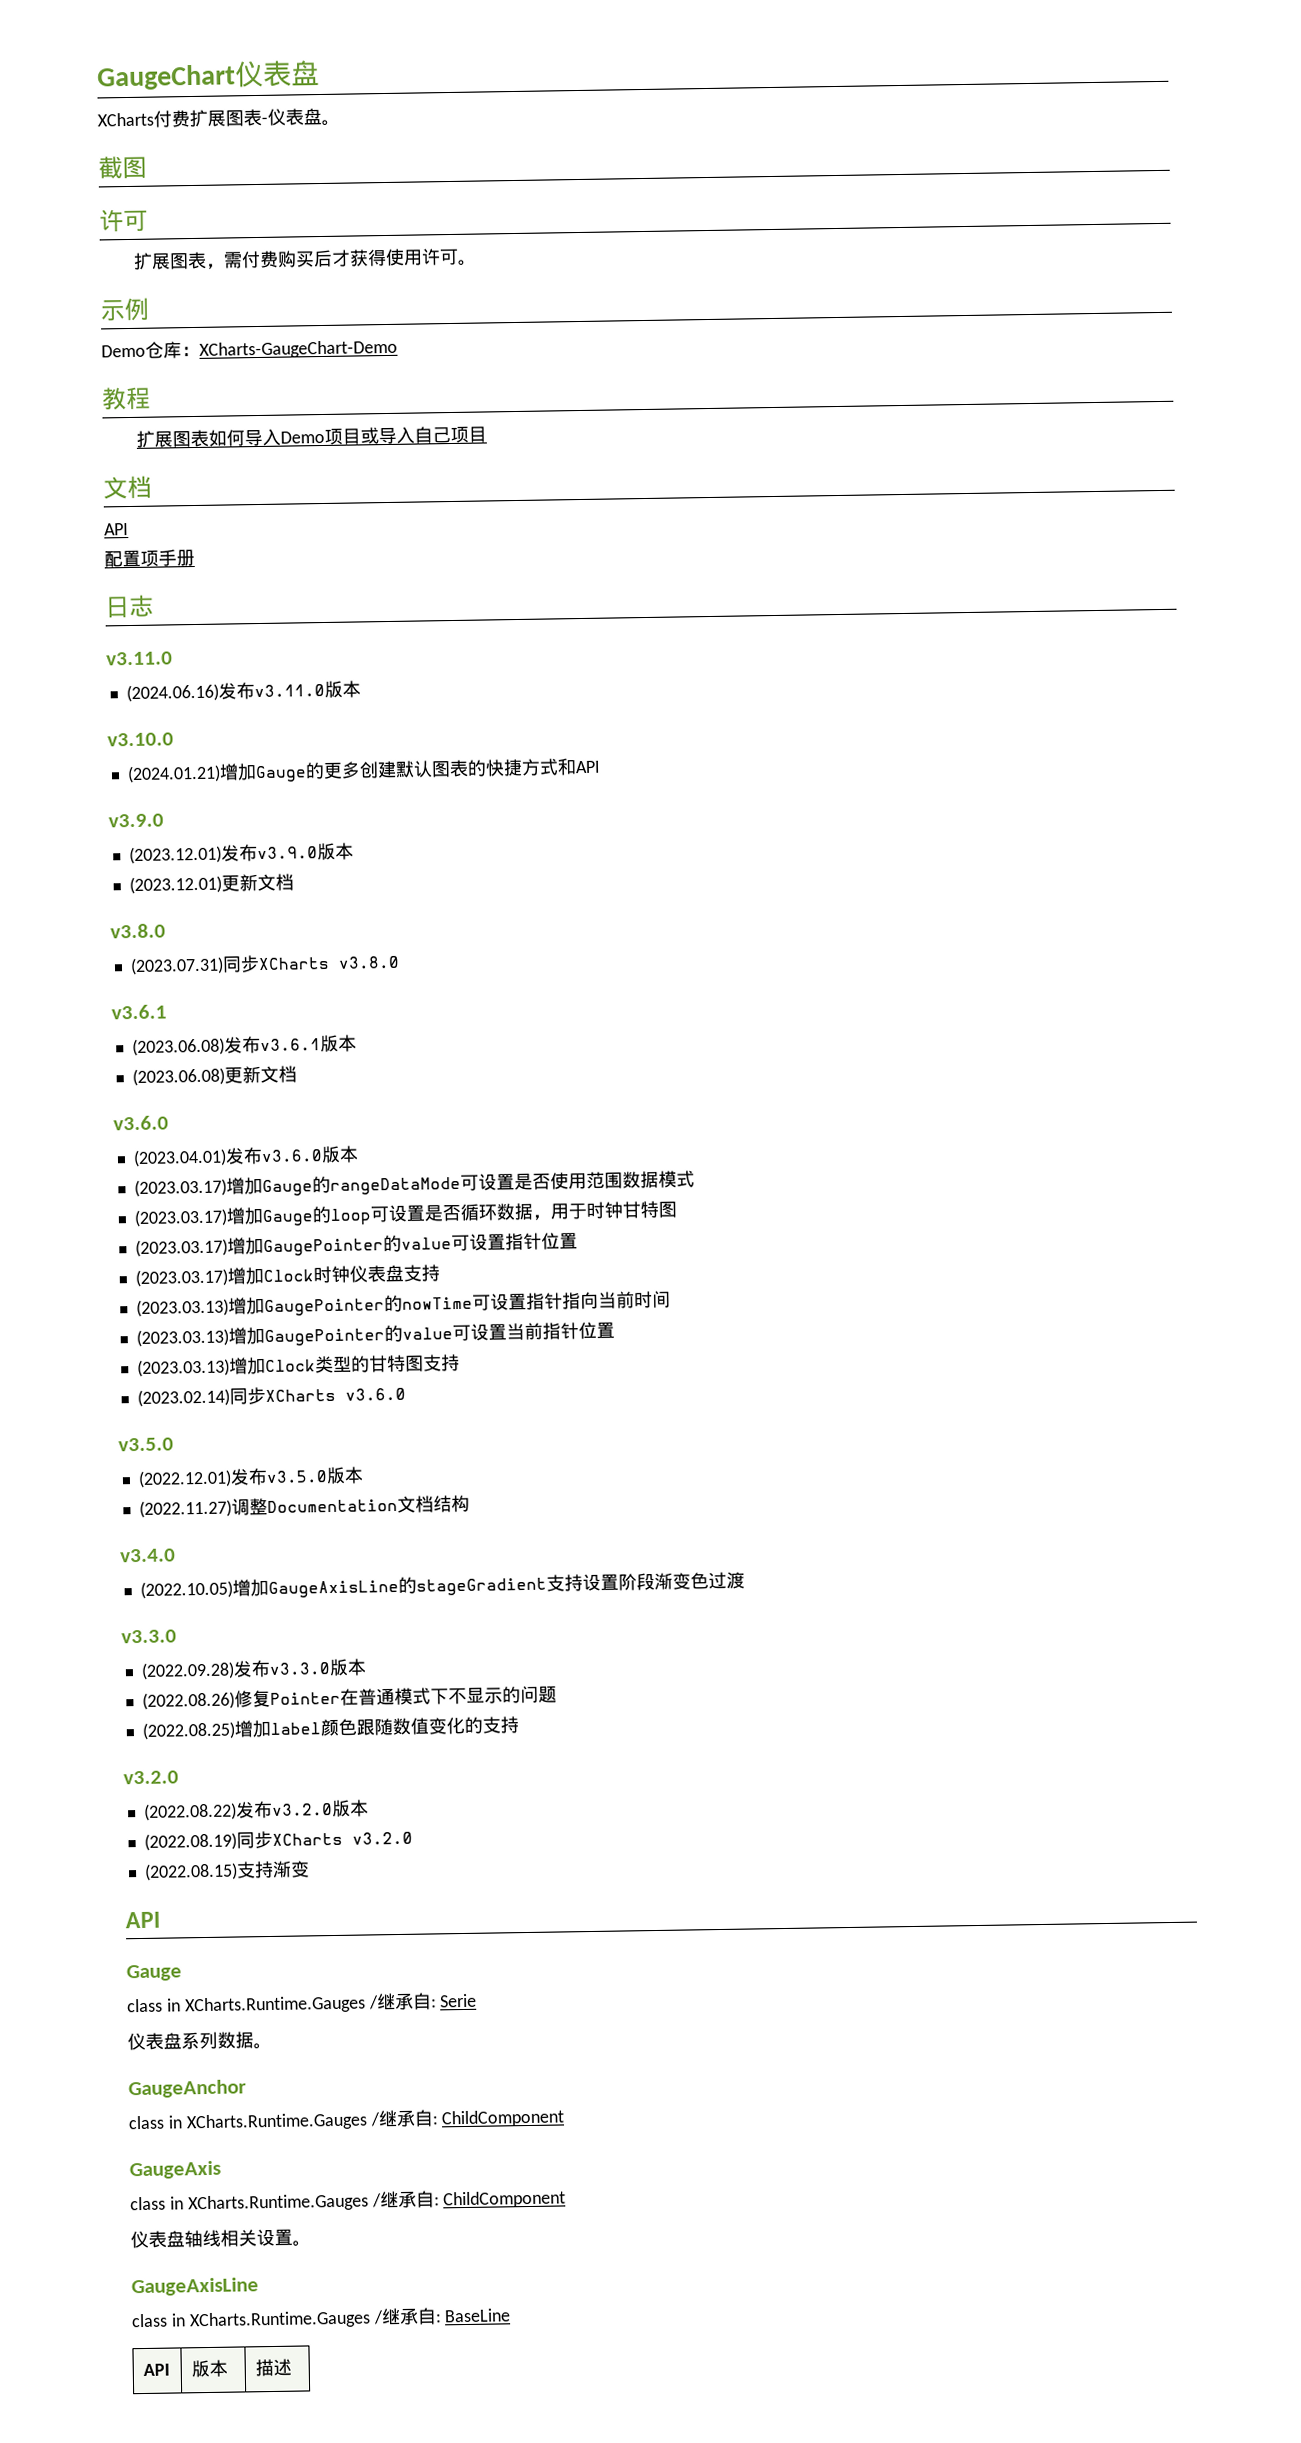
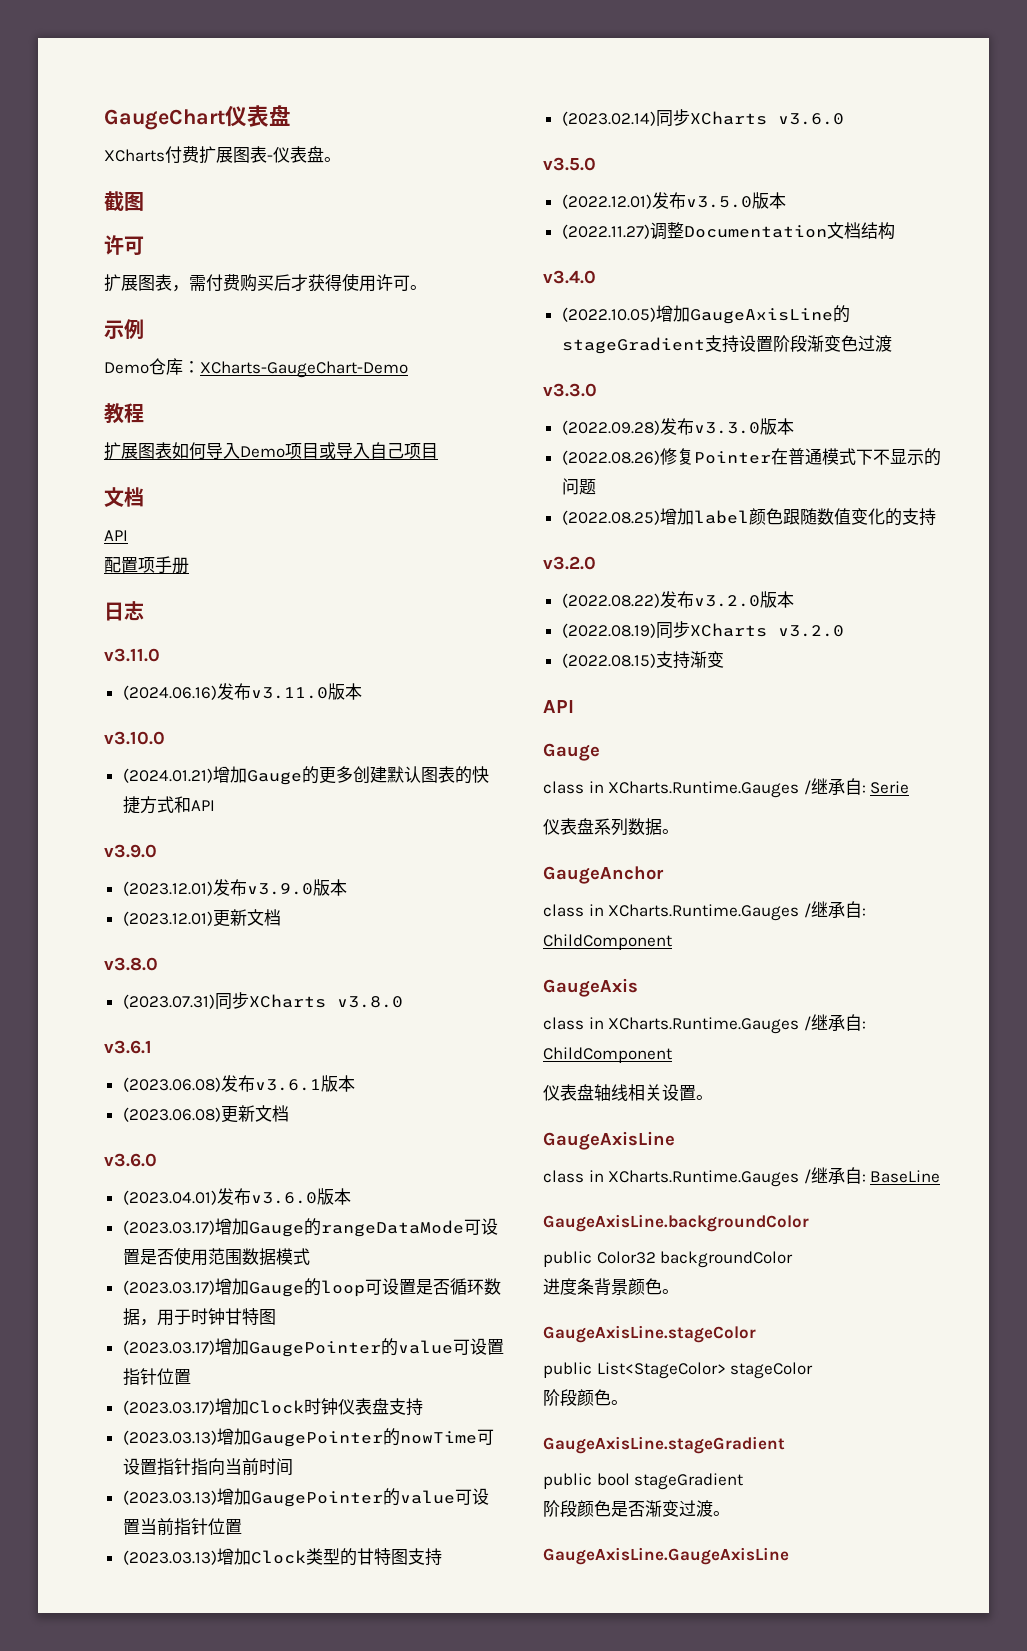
- API | 版本 | 描述
+ GaugeAxisLine.backgroundColor
+ public Color32 backgroundColor
+ 进度条背景颜色。
+ GaugeAxisLine.stageColor
+ public List<StageColor> stageColor
+ 阶段颜色。
+ GaugeAxisLine.stageGradient
+ public bool stageGradient
+ 阶段颜色是否渐变过渡。
+ GaugeAxisLine.GaugeAxisLine

